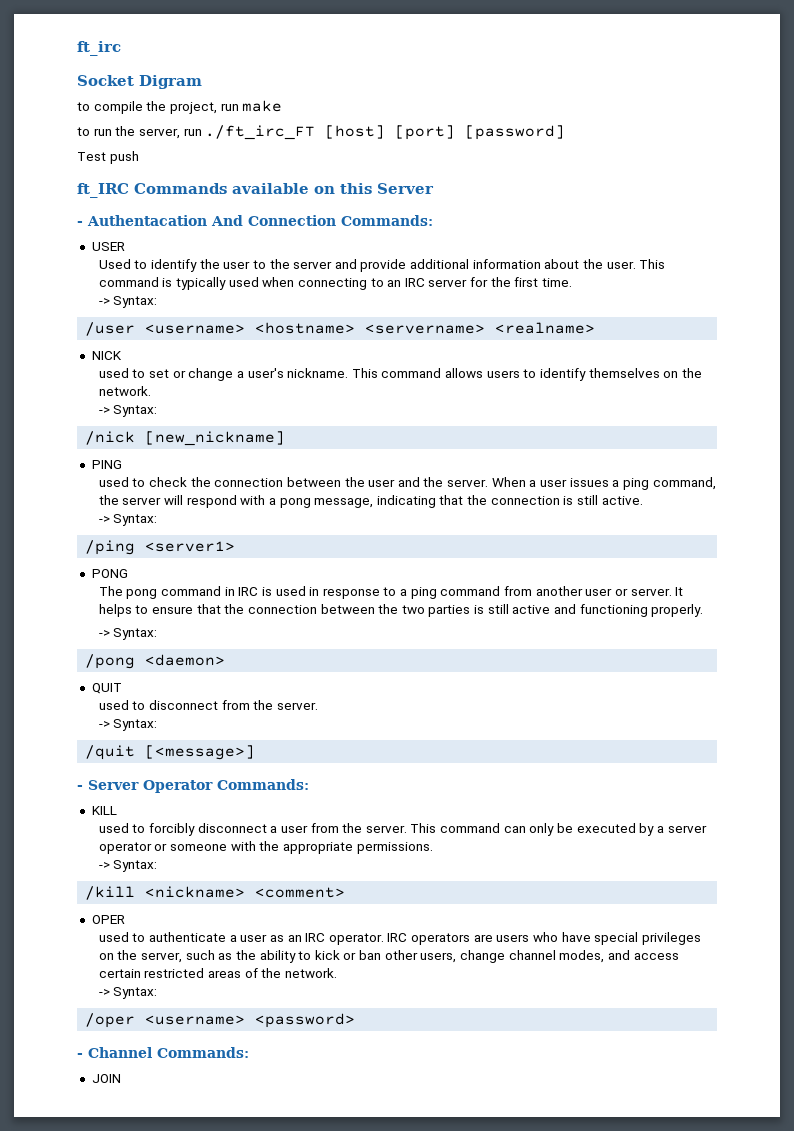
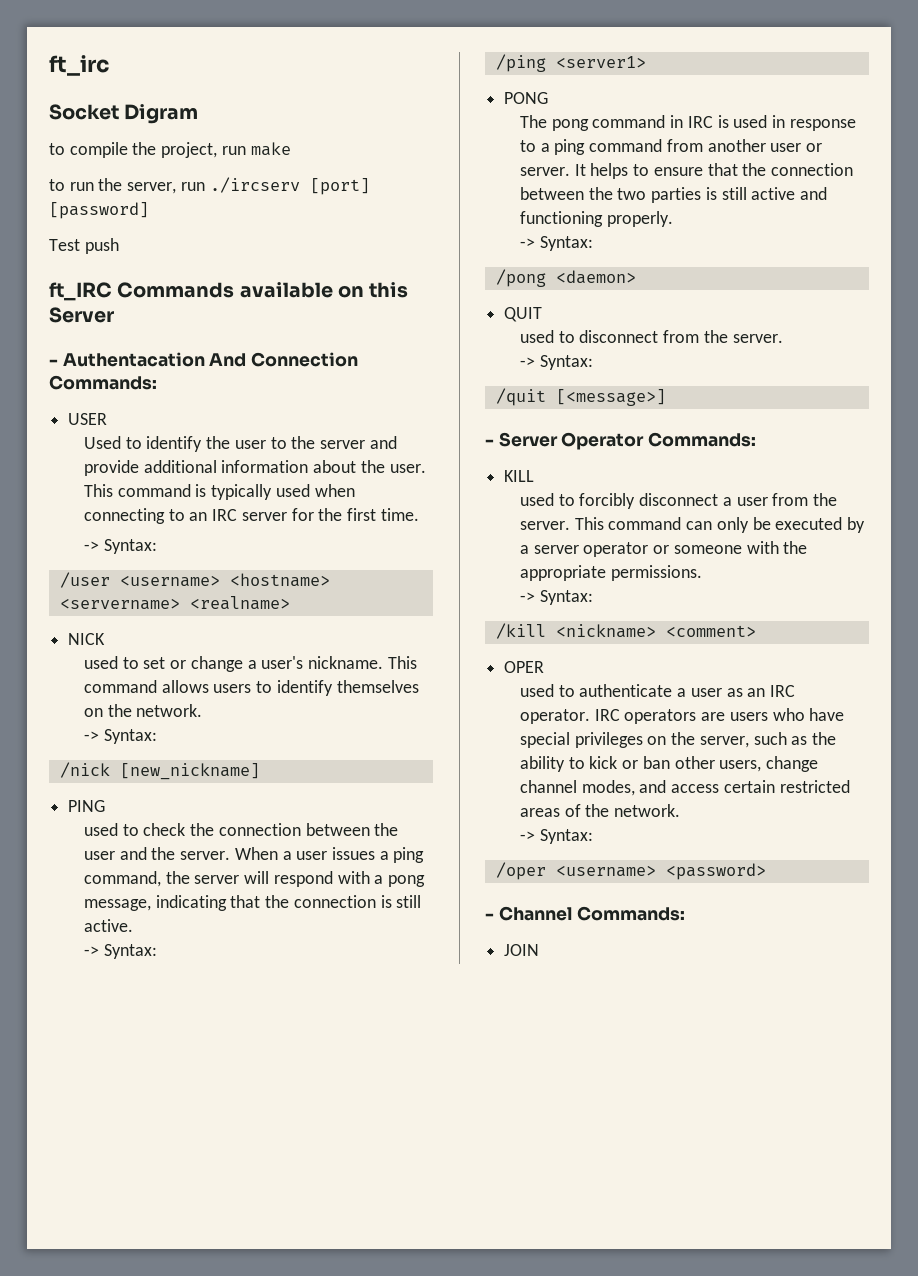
- to run the server, run ./ft_irc_FT [host] [port] [password]
+ to run the server, run ./ircserv [port] [password]

